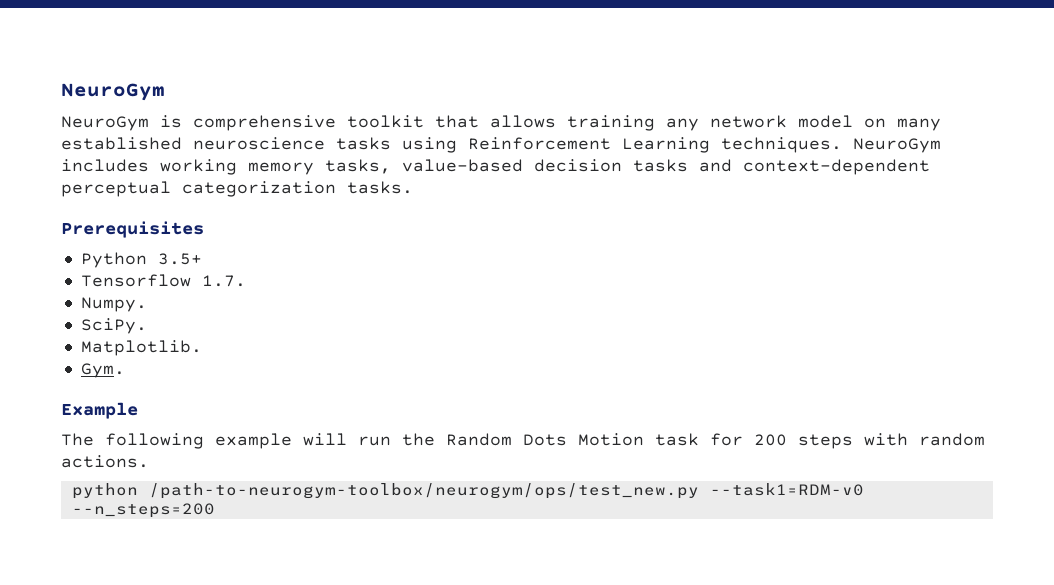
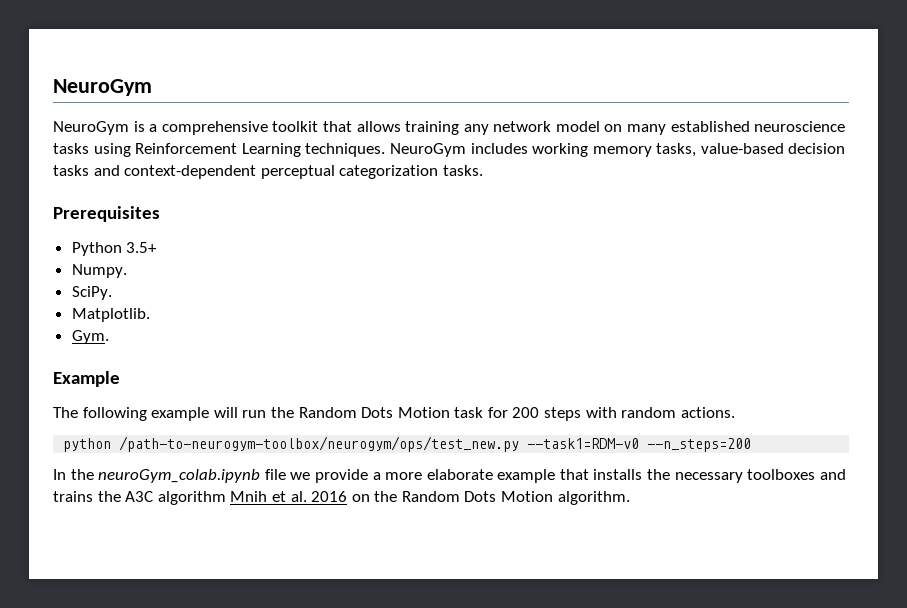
- NeuroGym is comprehensive toolkit that allows training any network model on many established neuroscience tasks using Reinforcement Learning techniques.
+ NeuroGym is a comprehensive toolkit that allows training any network model on many established neuroscience tasks using Reinforcement Learning techniques.
- Tensorflow 1.7.
+ In the neuroGym_colab.ipynb file we provide a more elaborate example that installs the necessary toolboxes and trains the A3C algorithm Mnih et al. 2016 on the Random Dots Motion algorithm.

